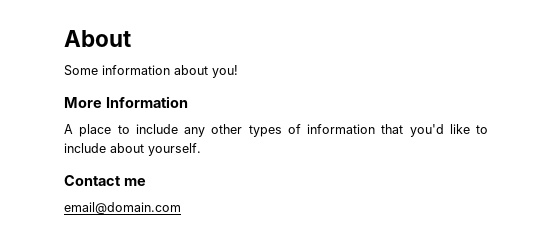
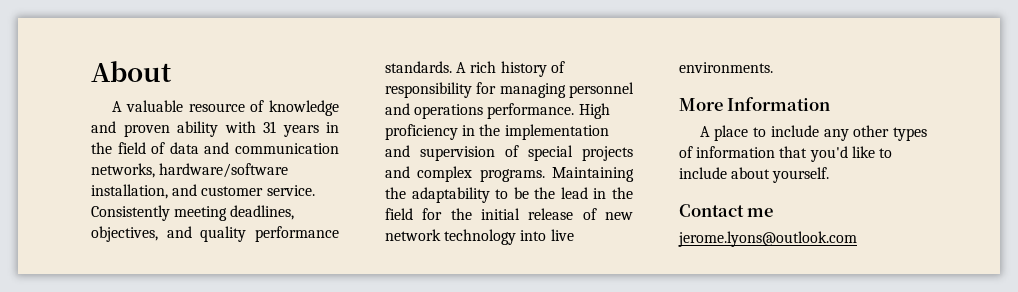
- Some information about you!
+ A valuable resource of knowledge and proven ability with 31 years in the field of data and communication networks, hardware/software installation, and customer service. Consistently meeting deadlines, objectives, and quality performance standards. A rich history of responsibility for managing personnel and operations performance. High proficiency in the implementation and supervision of special projects and complex programs. Maintaining the adaptability to be the lead in the field for the initial release of new network technology into live environments.
- email@domain.com
+ jerome.lyons@outlook.com

